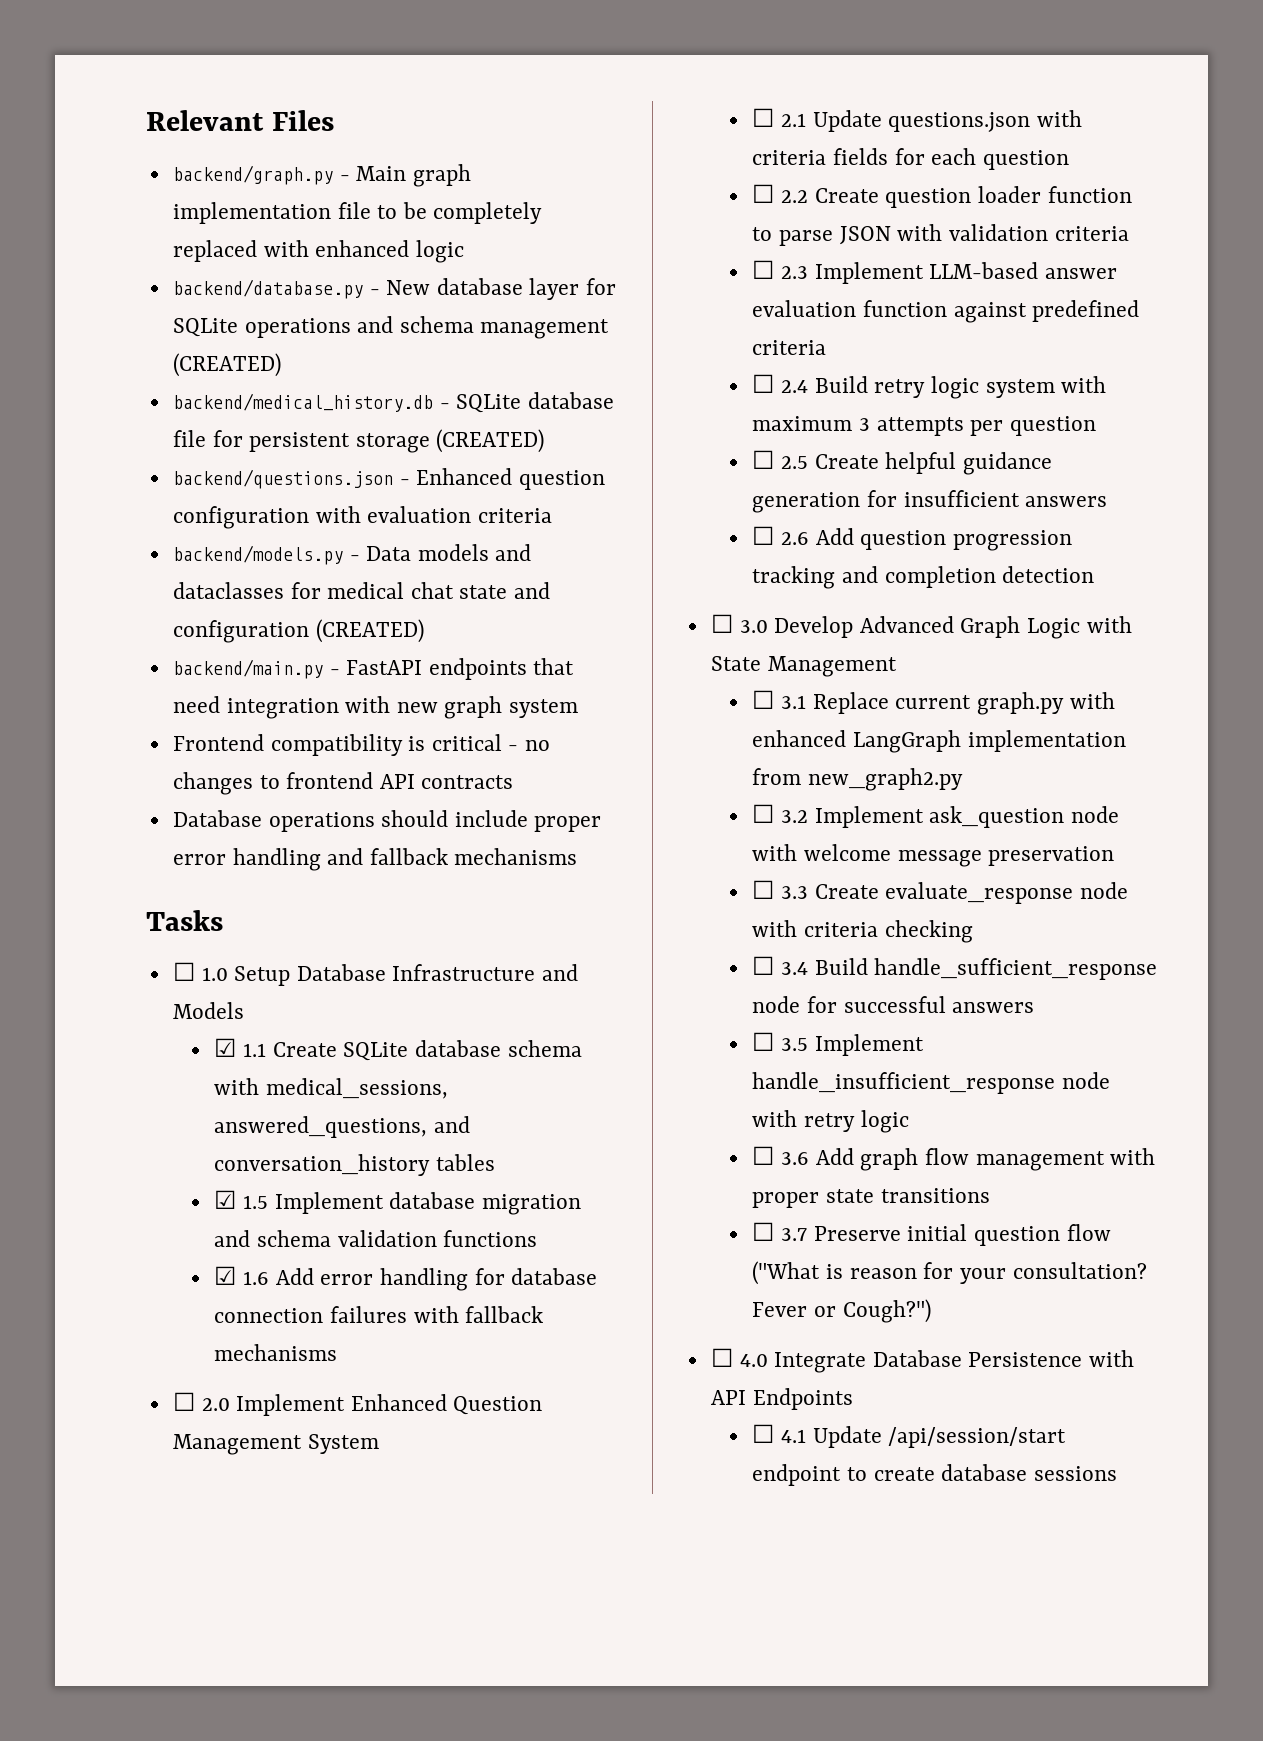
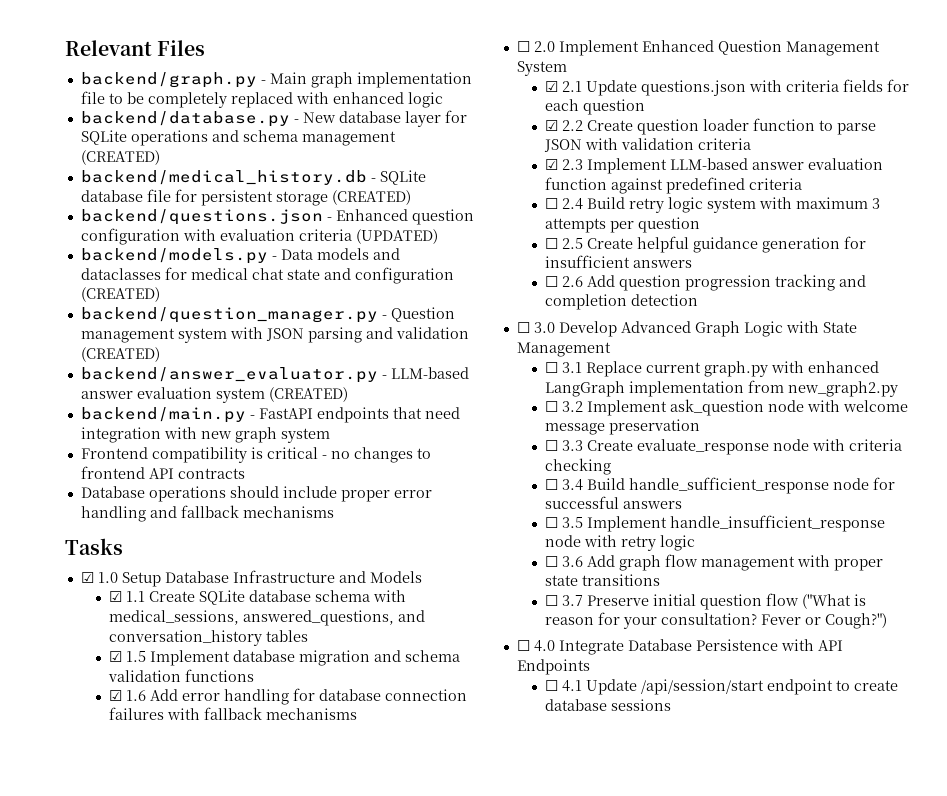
- backend/questions.json - Enhanced question configuration with evaluation criteria
+ backend/questions.json - Enhanced question configuration with evaluation criteria (UPDATED)
+ backend/question_manager.py - Question management system with JSON parsing and validation (CREATED)
+ backend/answer_evaluator.py - LLM-based answer evaluation system (CREATED)
- ☐ 1.0 Setup Database Infrastructure and Models
+ ☑ 1.0 Setup Database Infrastructure and Models
- ☐ 2.1 Update questions.json with criteria fields for each question
+ ☑ 2.1 Update questions.json with criteria fields for each question
- ☐ 2.2 Create question loader function to parse JSON with validation criteria
+ ☑ 2.2 Create question loader function to parse JSON with validation criteria
- ☐ 2.3 Implement LLM-based answer evaluation function against predefined criteria
+ ☑ 2.3 Implement LLM-based answer evaluation function against predefined criteria

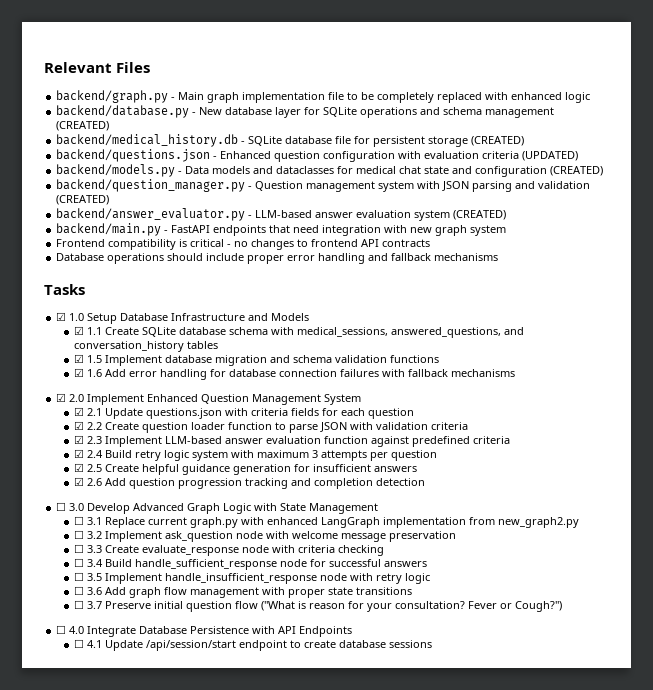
- ☐ 2.0 Implement Enhanced Question Management System
+ ☑ 2.0 Implement Enhanced Question Management System
- ☐ 2.4 Build retry logic system with maximum 3 attempts per question
+ ☑ 2.4 Build retry logic system with maximum 3 attempts per question
- ☐ 2.5 Create helpful guidance generation for insufficient answers
+ ☑ 2.5 Create helpful guidance generation for insufficient answers
- ☐ 2.6 Add question progression tracking and completion detection
+ ☑ 2.6 Add question progression tracking and completion detection

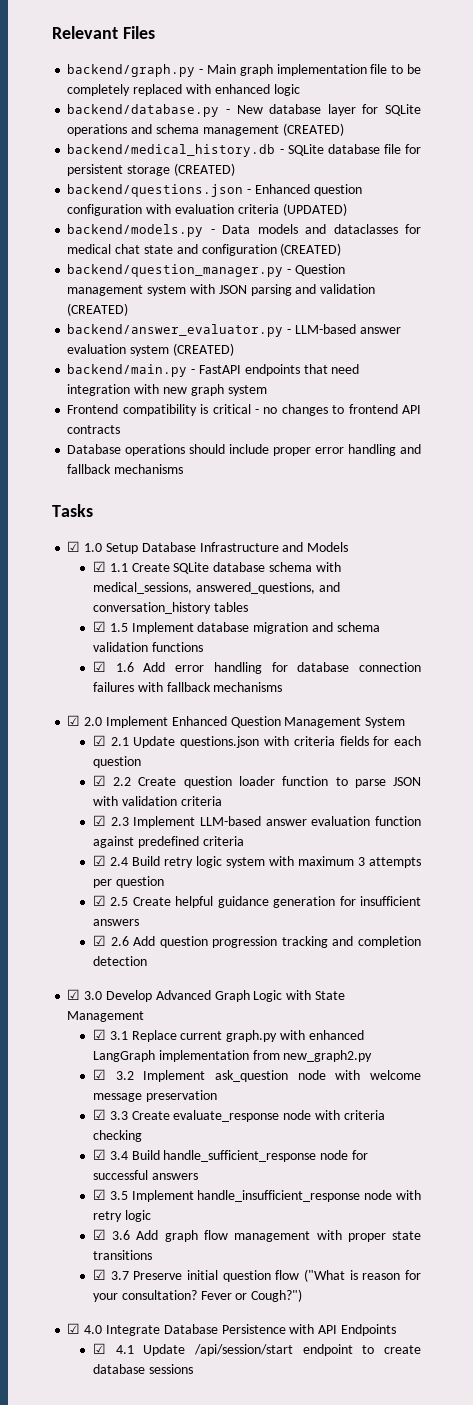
- ☐ 3.0 Develop Advanced Graph Logic with State Management
+ ☑ 3.0 Develop Advanced Graph Logic with State Management
- ☐ 3.1 Replace current graph.py with enhanced LangGraph implementation from new_graph2.py
+ ☑ 3.1 Replace current graph.py with enhanced LangGraph implementation from new_graph2.py
- ☐ 3.2 Implement ask_question node with welcome message preservation
+ ☑ 3.2 Implement ask_question node with welcome message preservation
- ☐ 3.3 Create evaluate_response node with criteria checking
+ ☑ 3.3 Create evaluate_response node with criteria checking
- ☐ 3.4 Build handle_sufficient_response node for successful answers
+ ☑ 3.4 Build handle_sufficient_response node for successful answers
- ☐ 3.5 Implement handle_insufficient_response node with retry logic
+ ☑ 3.5 Implement handle_insufficient_response node with retry logic
- ☐ 3.6 Add graph flow management with proper state transitions
+ ☑ 3.6 Add graph flow management with proper state transitions
- ☐ 3.7 Preserve initial question flow ("What is reason for your consultation?
+ ☑ 3.7 Preserve initial question flow ("What is reason for your consultation?
- ☐ 4.0 Integrate Database Persistence with API Endpoints
+ ☑ 4.0 Integrate Database Persistence with API Endpoints
- ☐ 4.1 Update /api/session/start endpoint to create database sessions
+ ☑ 4.1 Update /api/session/start endpoint to create database sessions

